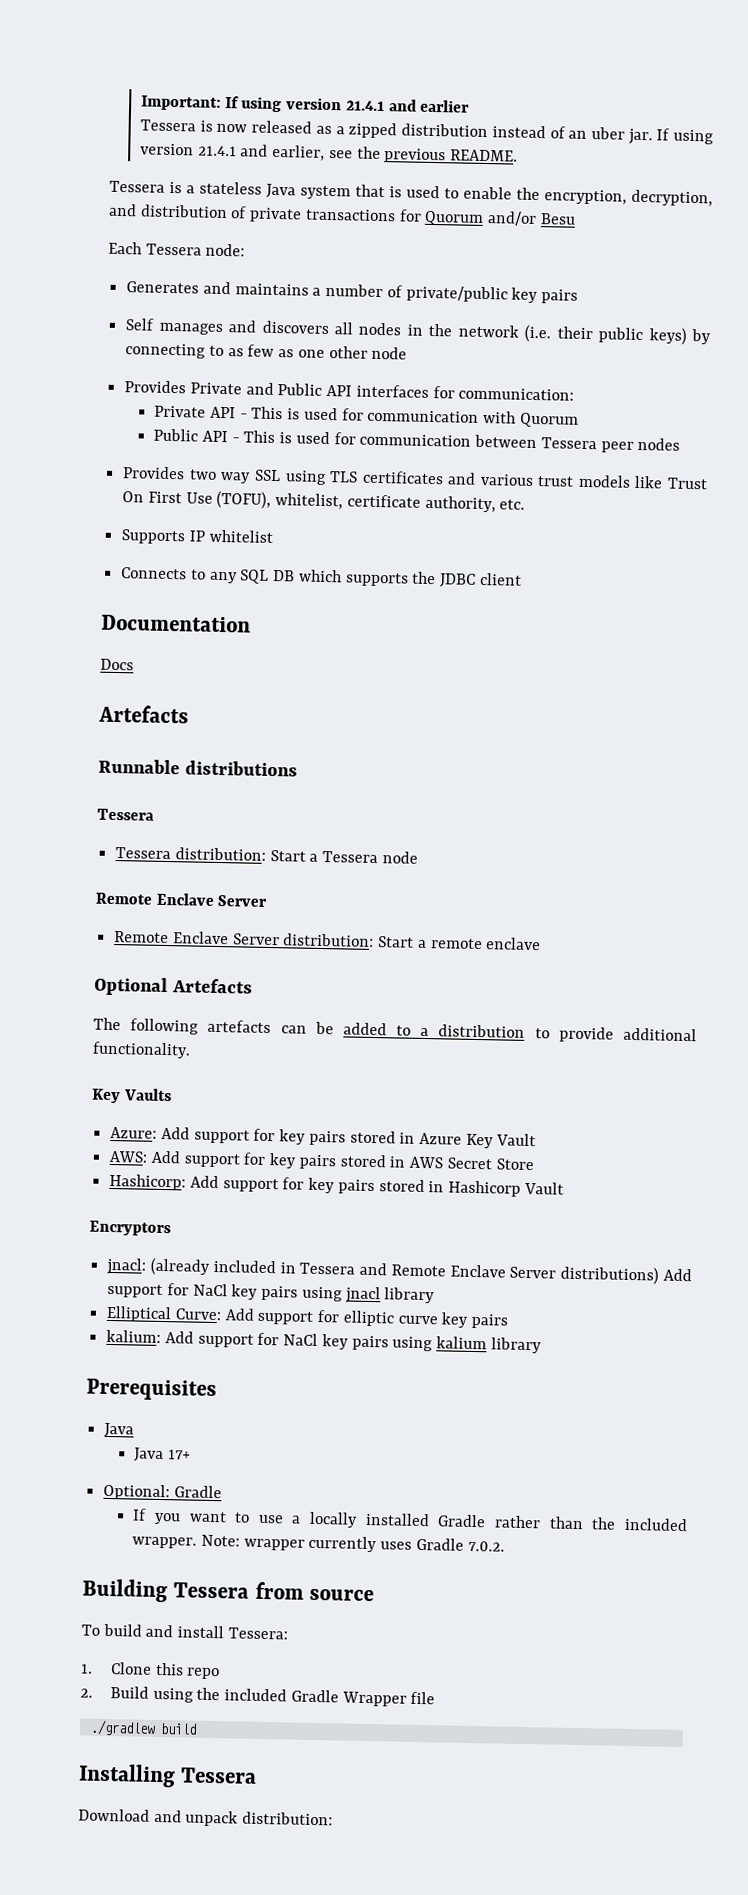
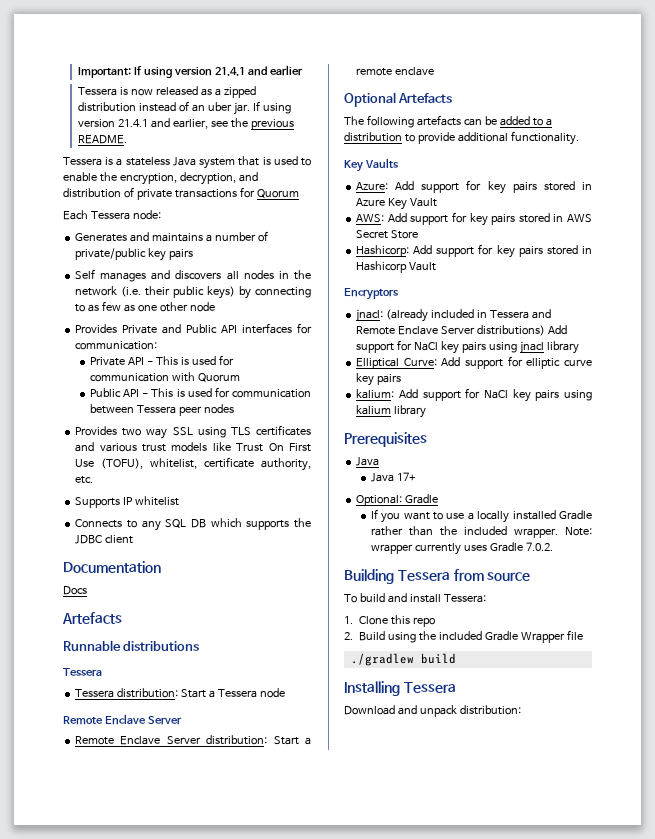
- Tessera is a stateless Java system that is used to enable the encryption, decryption, and distribution of private transactions for Quorum and/or Besu
+ Tessera is a stateless Java system that is used to enable the encryption, decryption, and distribution of private transactions for Quorum

